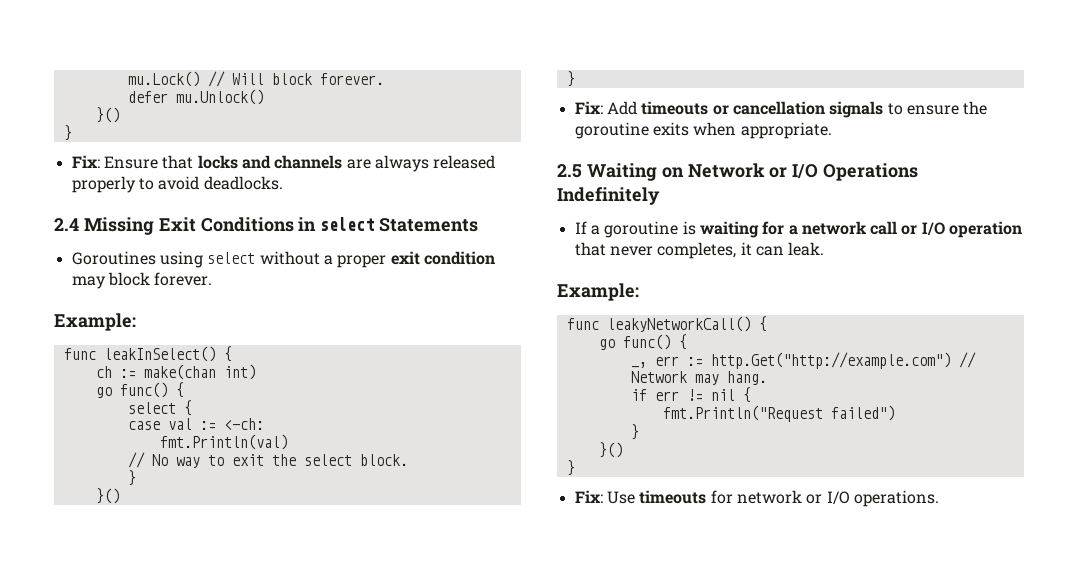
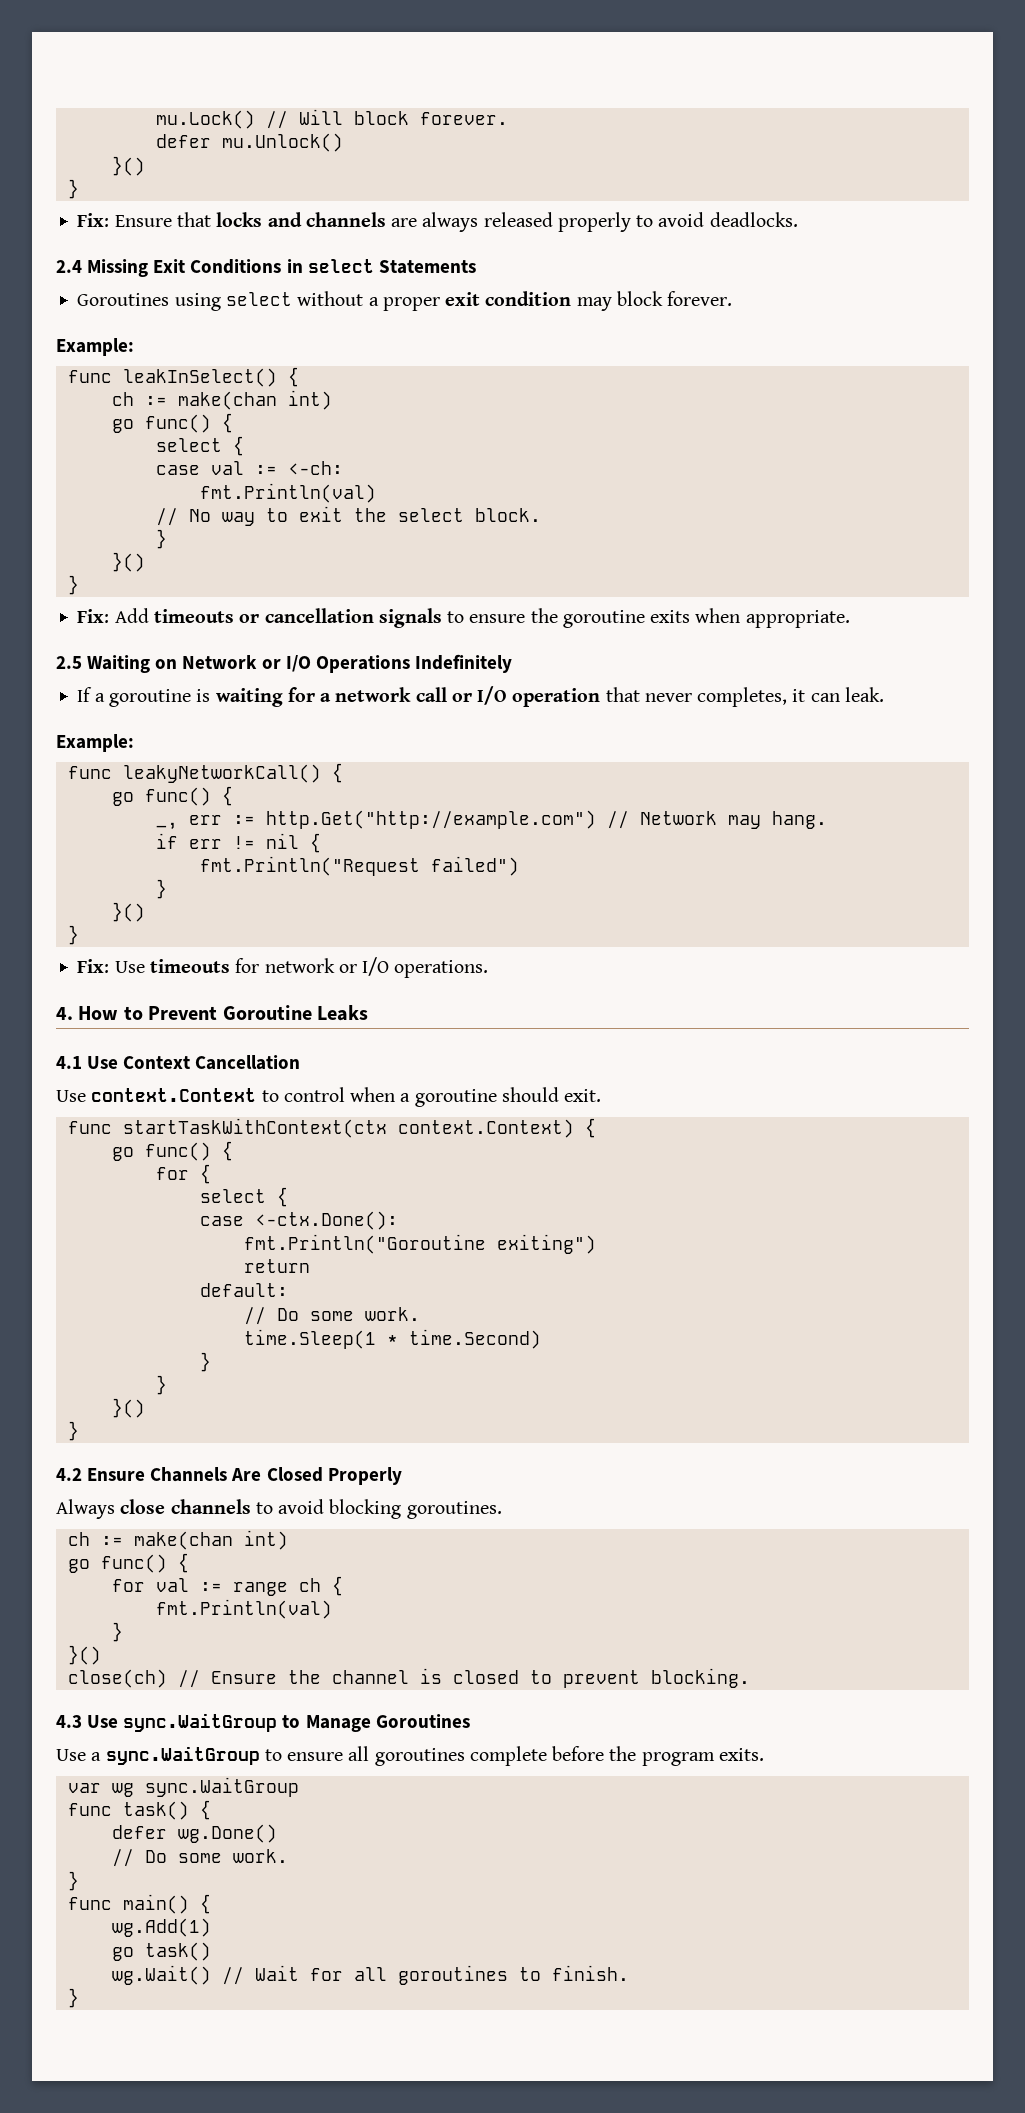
+ 4. How to Prevent Goroutine Leaks
+ 4.1 Use Context Cancellation
+ Use context.Context to control when a goroutine should exit.
+ func startTaskWithContext(ctx context.Context) {
+ go func() {
+ for {
+ select {
+ case <-ctx.Done():
+ fmt.Println("Goroutine exiting")
+ return
+ default:
+ // Do some work.
+ time.Sleep(1 * time.Second)
+ }
+ }
+ }()
+ }
+ 4.2 Ensure Channels Are Closed Properly
+ Always close channels to avoid blocking goroutines.
+ ch := make(chan int)
+ go func() {
+ for val := range ch {
+ fmt.Println(val)
+ }
+ }()
+ close(ch) // Ensure the channel is closed to prevent blocking.
+ 4.3 Use sync.WaitGroup to Manage Goroutines
+ Use a sync.WaitGroup to ensure all goroutines complete before the program exits.
+ var wg sync.WaitGroup
+ func task() {
+ defer wg.Done()
+ // Do some work.
+ }
+ func main() {
+ wg.Add(1)
+ go task()
+ wg.Wait() // Wait for all goroutines to finish.
+ }

